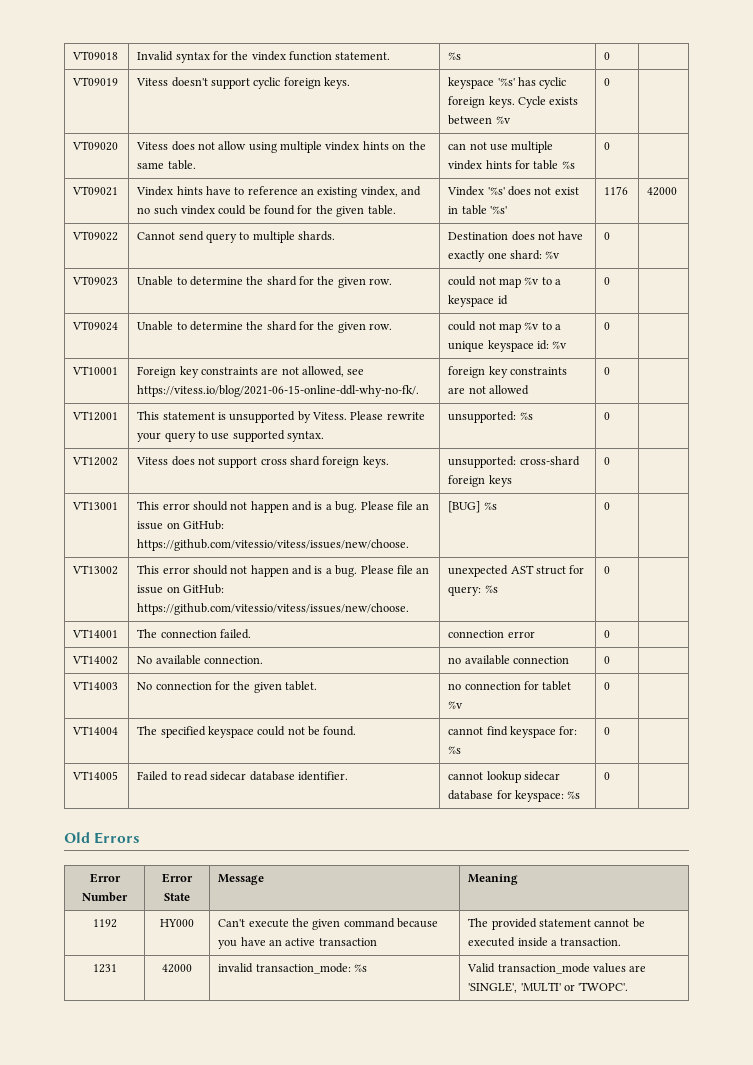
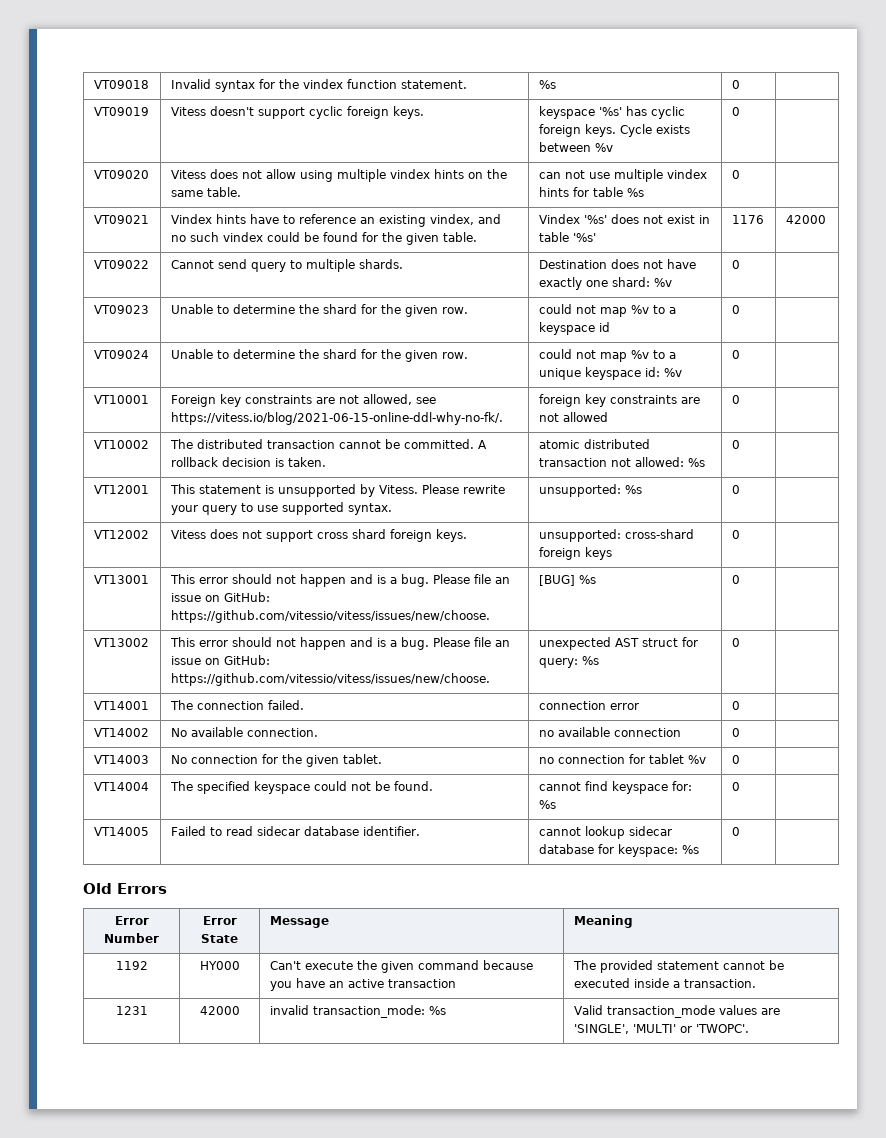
+ VT10002 | The distributed transaction cannot be committed. A rollback decision is taken. | atomic distributed transaction not allowed: %s | 0 |

